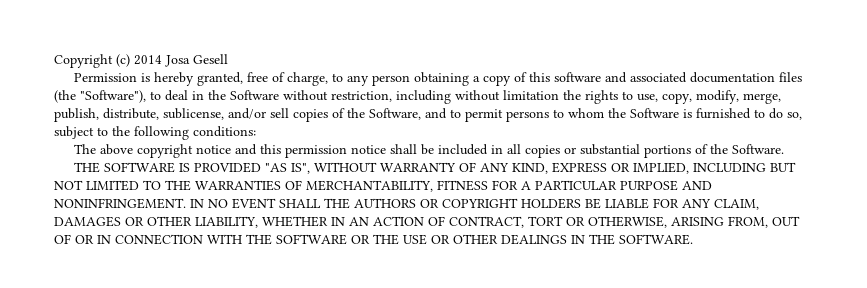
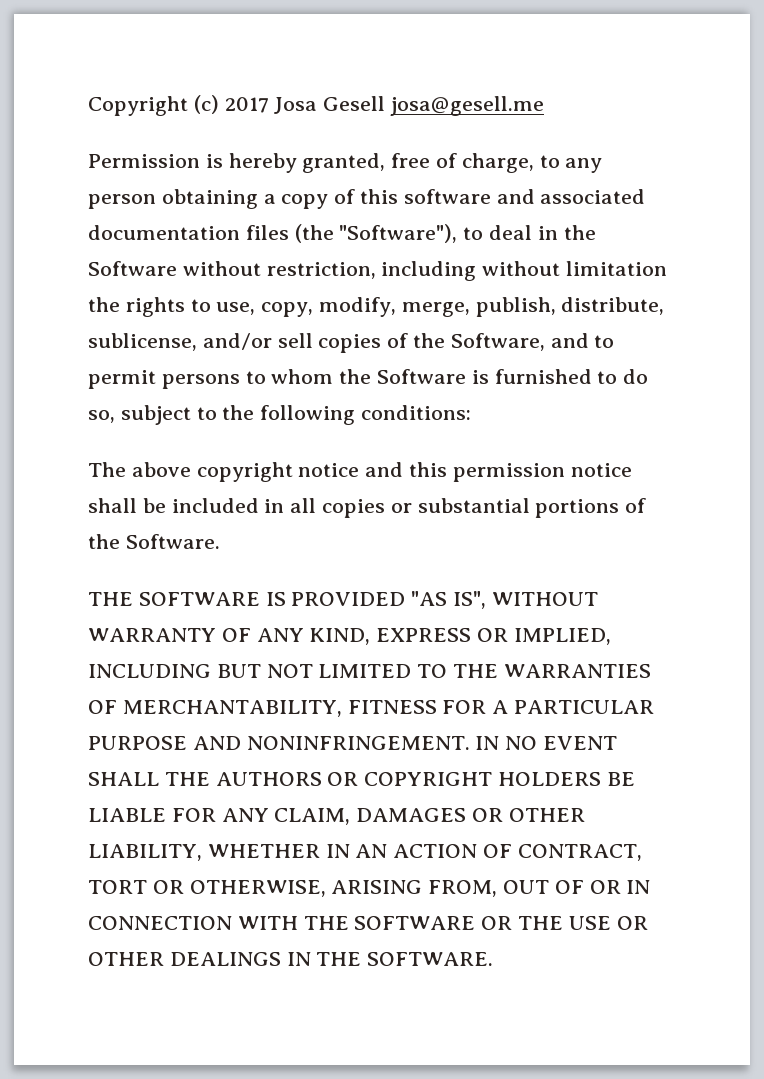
- Copyright (c) 2014 Josa Gesell
+ Copyright (c) 2017 Josa Gesell josa@gesell.me

